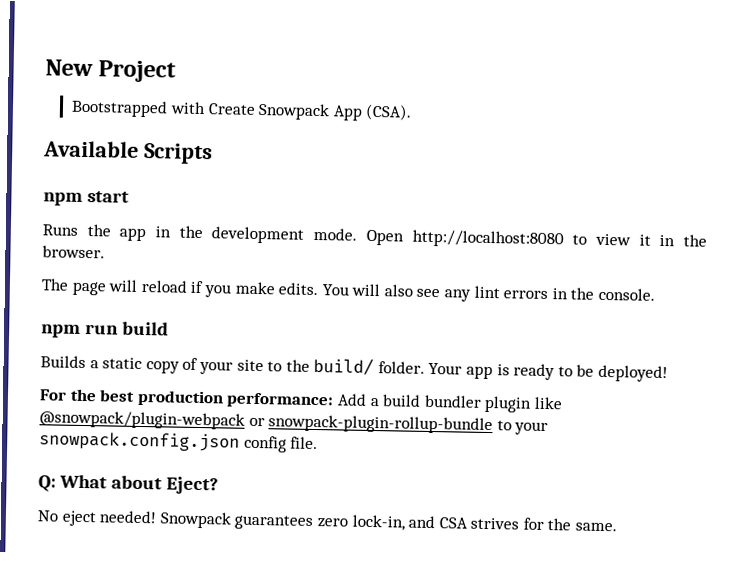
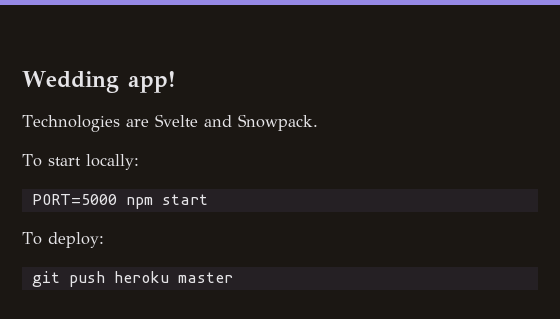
- New Project
- Bootstrapped with Create Snowpack App (CSA).
- Available Scripts
- npm start
- Runs the app in the development mode. Open http://localhost:8080 to view it in the browser.
- The page will reload if you make edits. You will also see any lint errors in the console.
- npm run build
- Builds a static copy of your site to the build/ folder. Your app is ready to be deployed!
- For the best production performance: Add a build bundler plugin like @snowpack/plugin-webpack or snowpack-plugin-rollup-bundle to your snowpack.config.json config file.
- Q: What about Eject?
- No eject needed! Snowpack guarantees zero lock-in, and CSA strives for the same.
+ Wedding app!
+ Technologies are Svelte and Snowpack.
+ To start locally:
+ PORT=5000 npm start
+ To deploy:
+ git push heroku master

